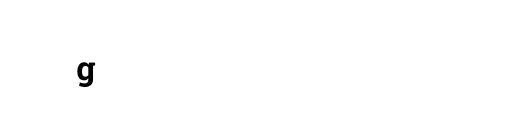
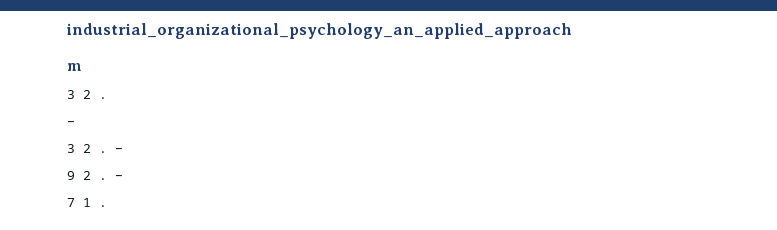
- g
+ industrial_organizational_psychology_an_applied_approach
+ m
+ 3 2 .
+ −
+ 3 2 . −
+ 9 2 . −
+ 7 1 .

